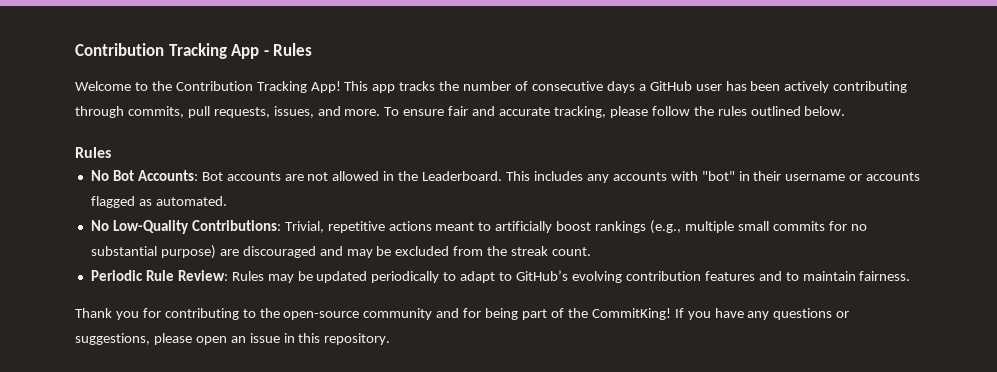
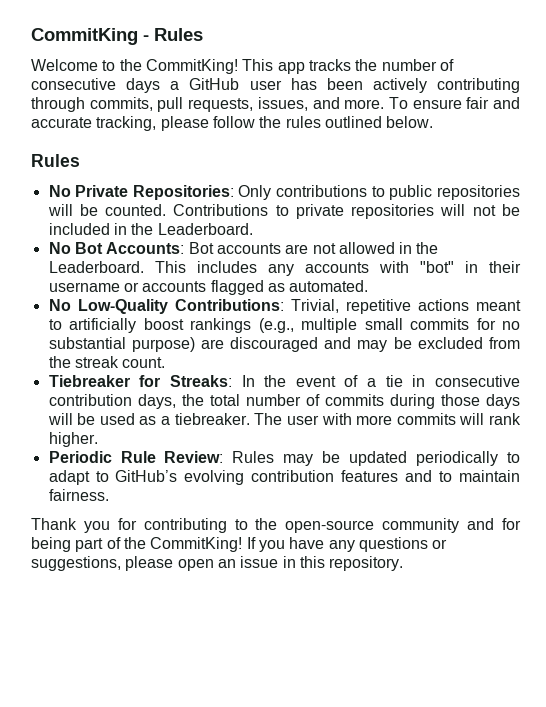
- Contribution Tracking App - Rules
+ CommitKing - Rules
- Welcome to the Contribution Tracking App!
+ Welcome to the CommitKing!
+ No Private Repositories: Only contributions to public repositories will be counted. Contributions to private repositories will not be included in the Leaderboard.
+ Tiebreaker for Streaks: In the event of a tie in consecutive contribution days, the total number of commits during those days will be used as a tiebreaker. The user with more commits will rank higher.

